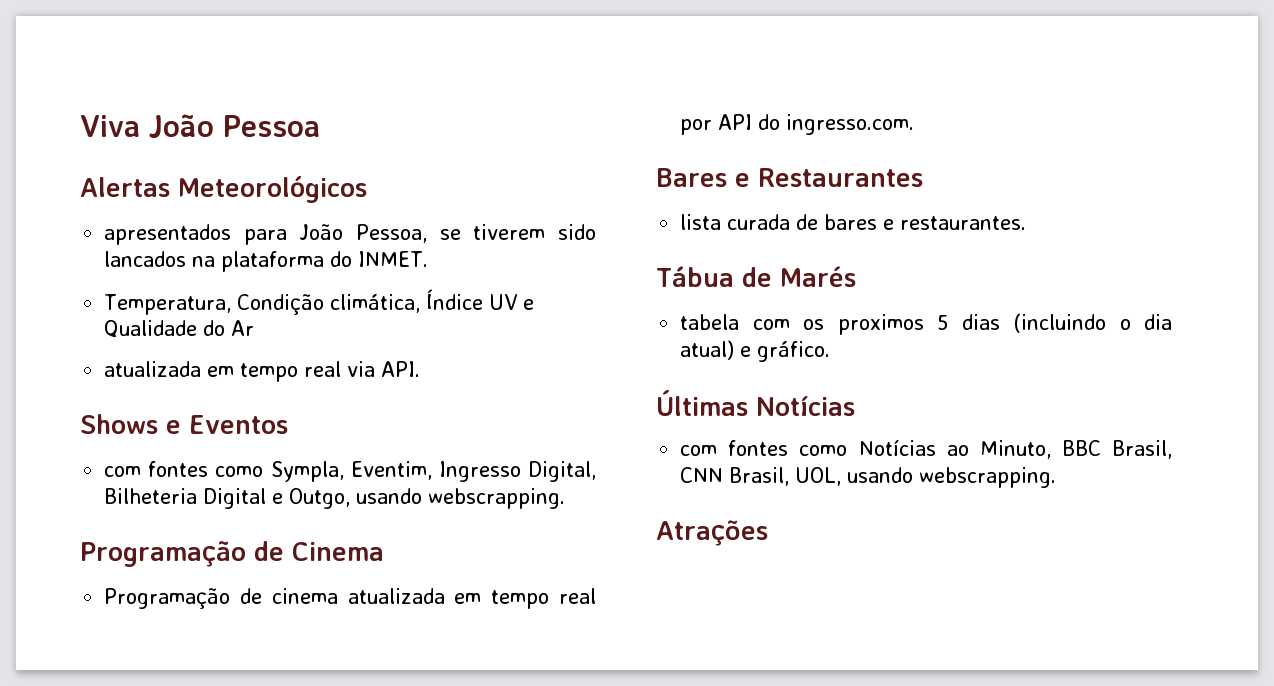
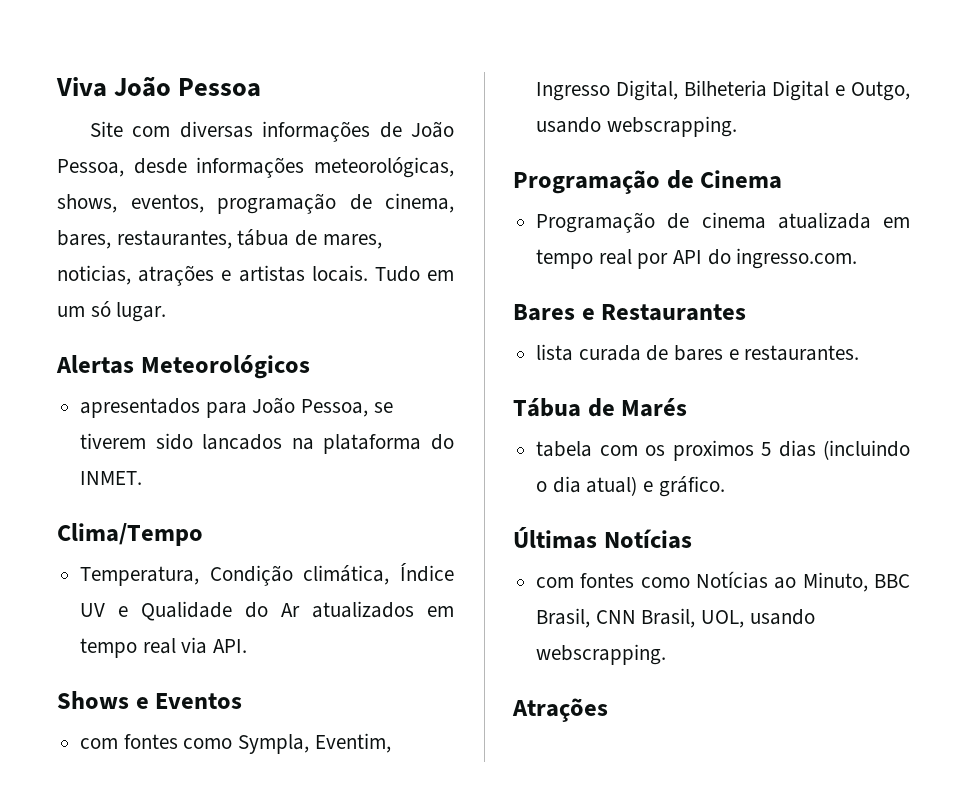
+ Site com diversas informações de João Pessoa, desde informações meteorológicas, shows, eventos, programação de cinema, bares, restaurantes, tábua de mares, noticias, atrações e artistas locais. Tudo em um só lugar.
+ Clima/Tempo
- Temperatura, Condição climática, Índice UV e Qualidade do Ar
- atualizada em tempo real via API.
+ Temperatura, Condição climática, Índice UV e Qualidade do Ar atualizados em tempo real via API.

